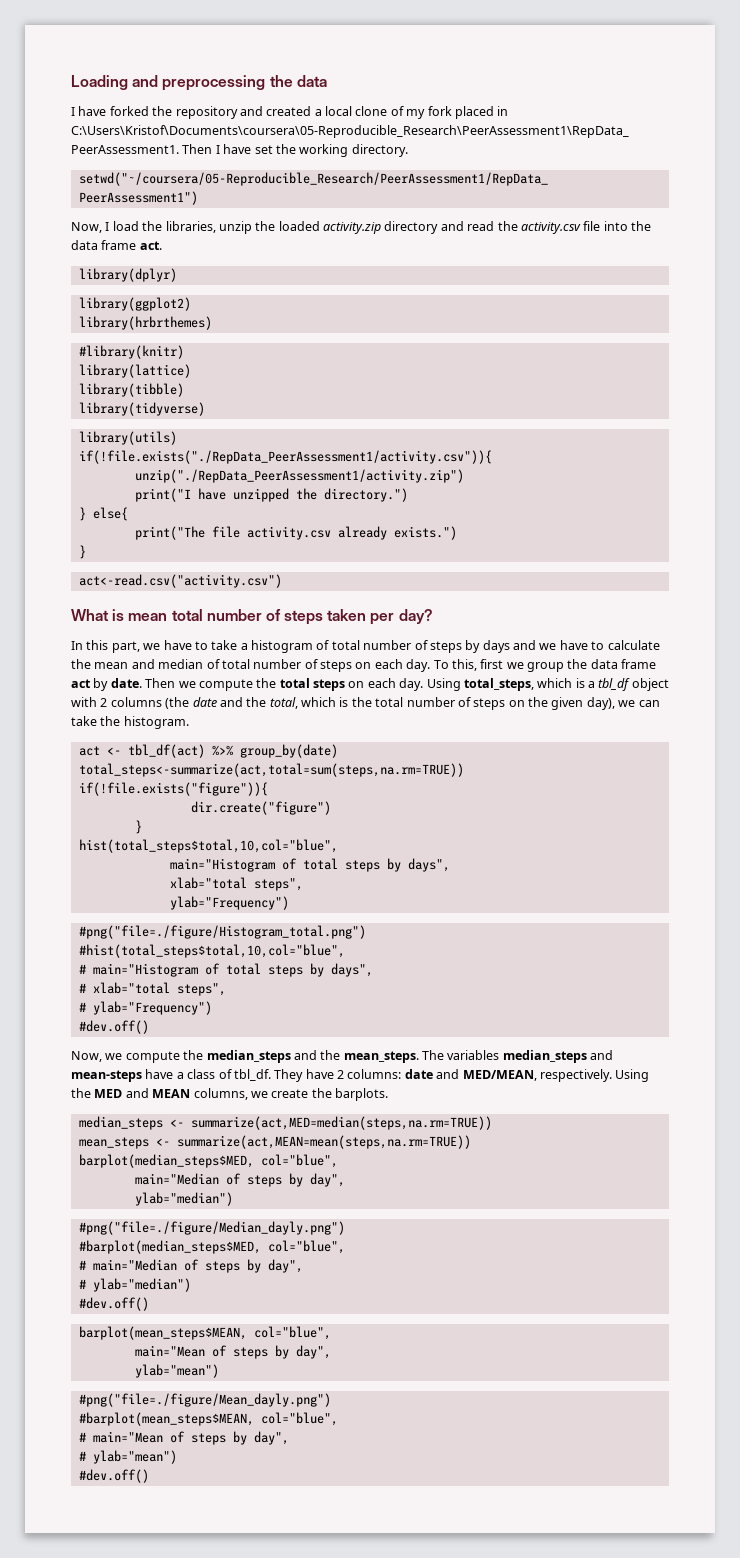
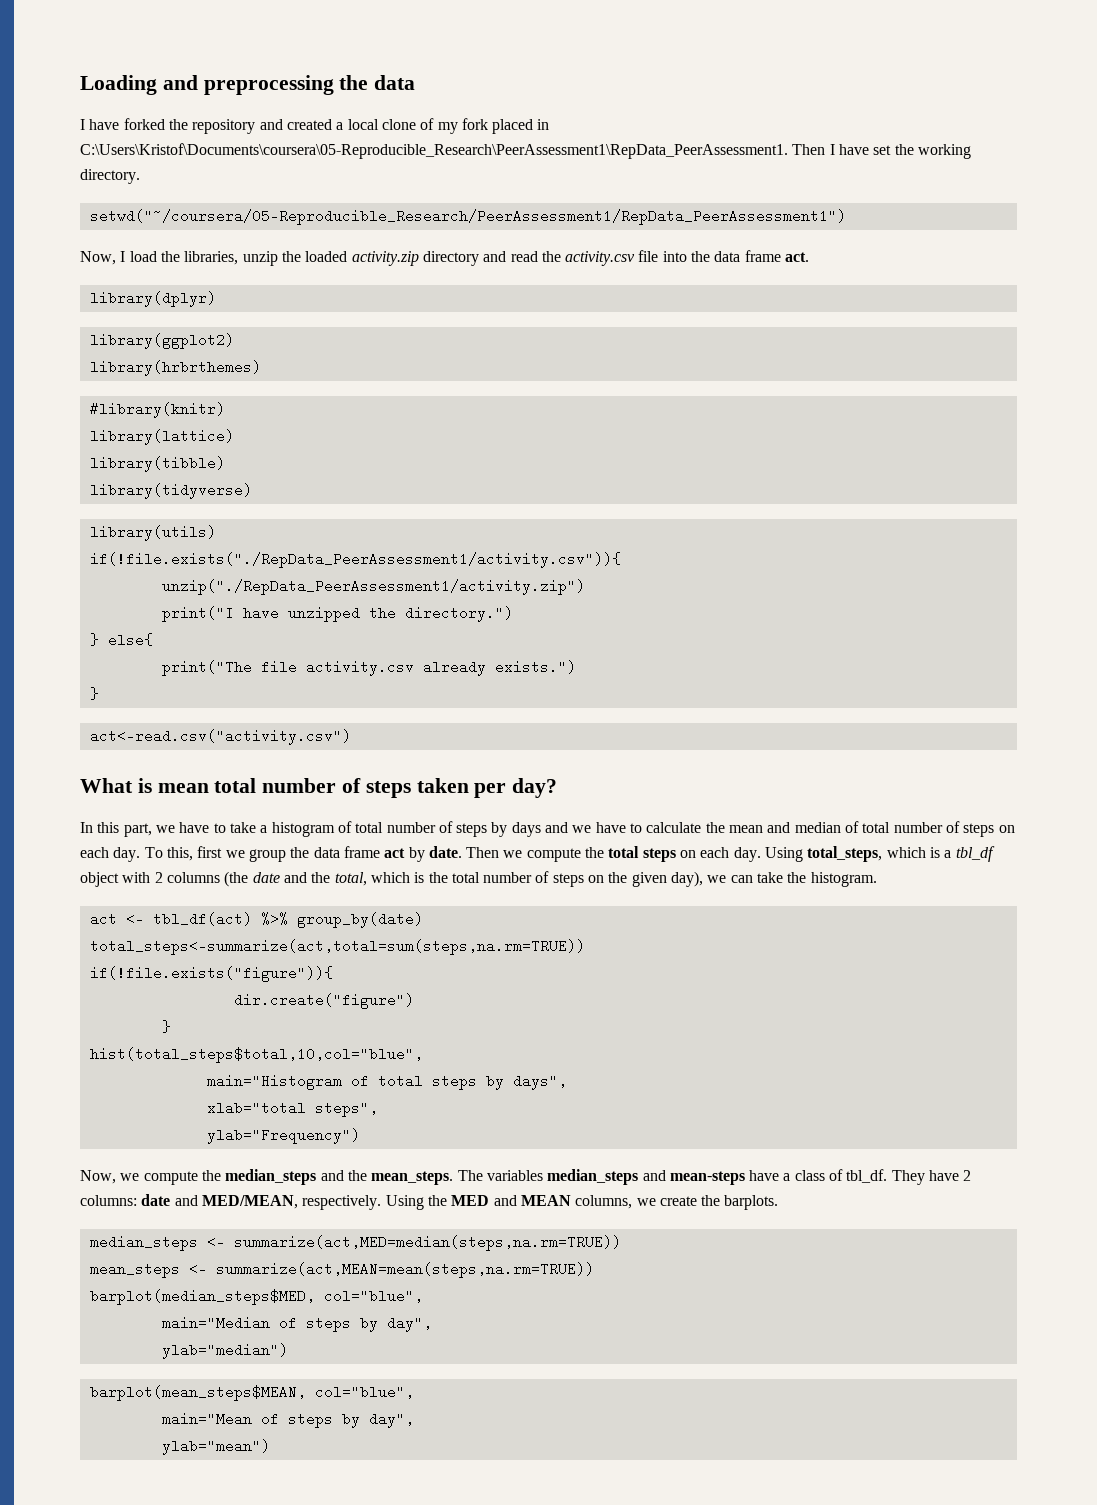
- #png("file=./figure/Histogram_total.png")
- #hist(total_steps$total,10,col="blue",
- # main="Histogram of total steps by days",
- # xlab="total steps",
- # ylab="Frequency")
- #dev.off()
- #png("file=./figure/Median_dayly.png")
- #barplot(median_steps$MED, col="blue",
- # main="Median of steps by day",
- # ylab="median")
- #dev.off()
- #png("file=./figure/Mean_dayly.png")
- #barplot(mean_steps$MEAN, col="blue",
- # main="Mean of steps by day",
- # ylab="mean")
- #dev.off()

